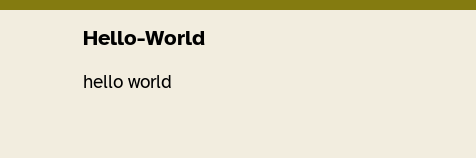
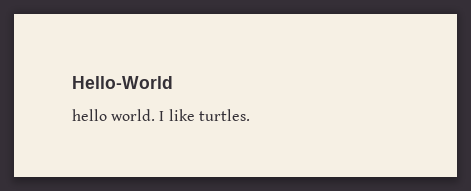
- hello world
+ hello world. I like turtles.

